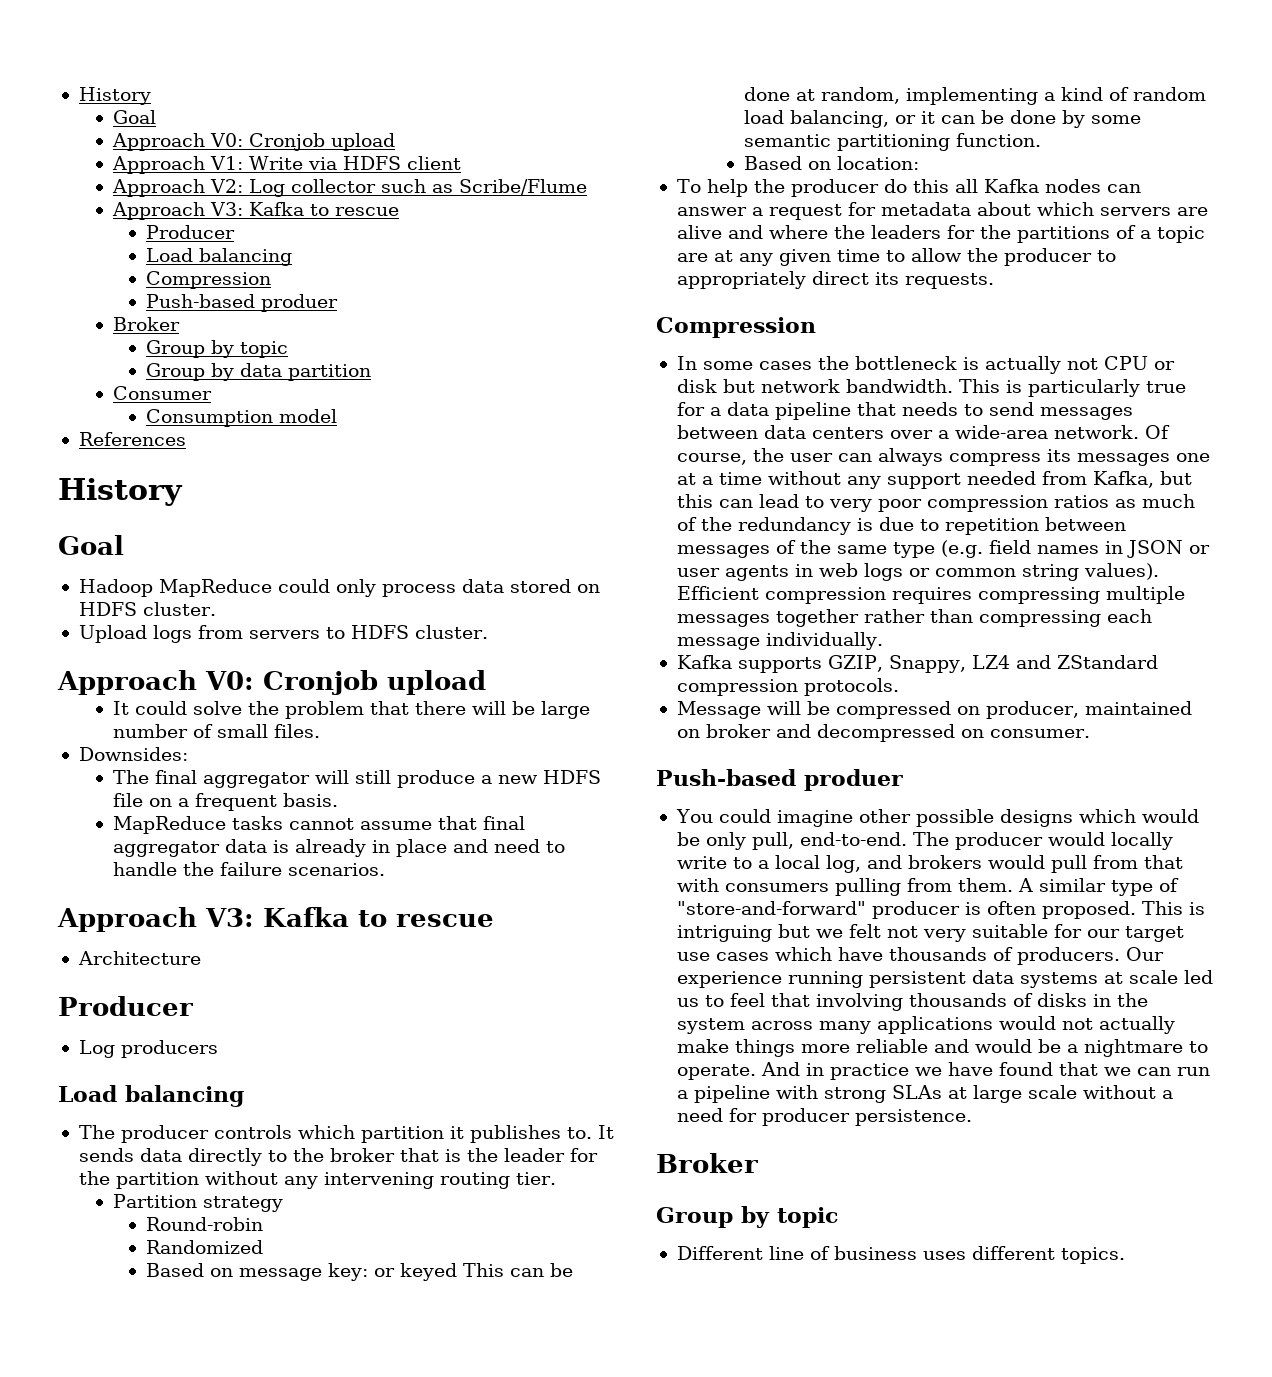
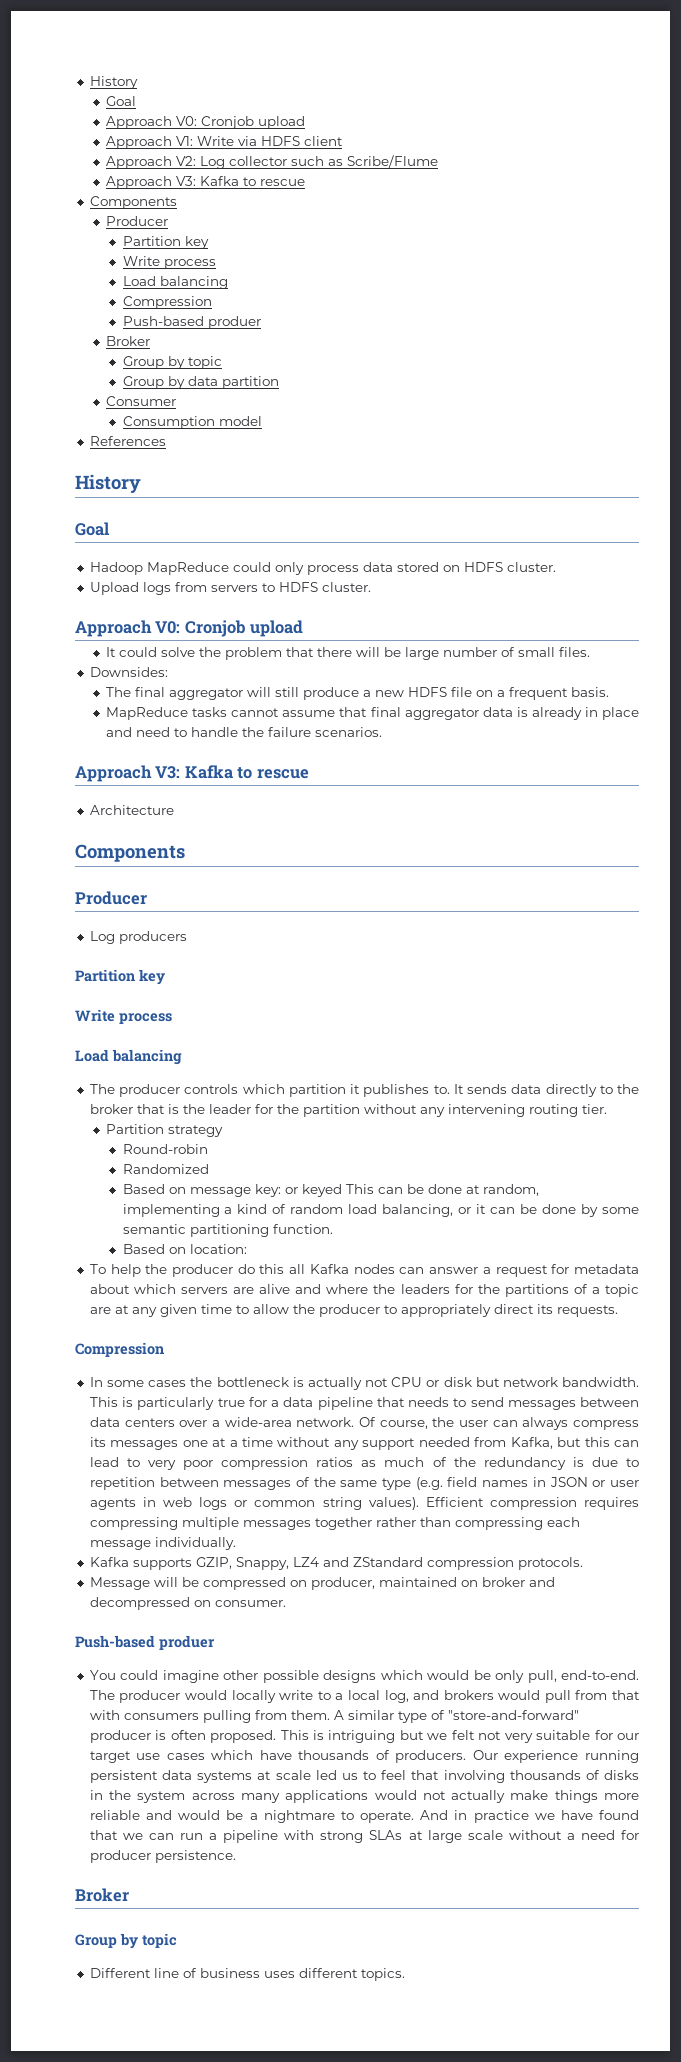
  Approach V2: Log collector such as Scribe/Flume
  Approach V3: Kafka to rescue
+ Components
  Producer
+ Partition key
+ Write process
  Architecture
+ Components
  Log producers
+ Partition key
+ Write process

